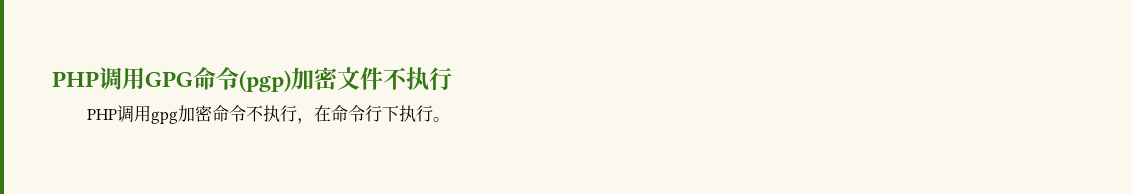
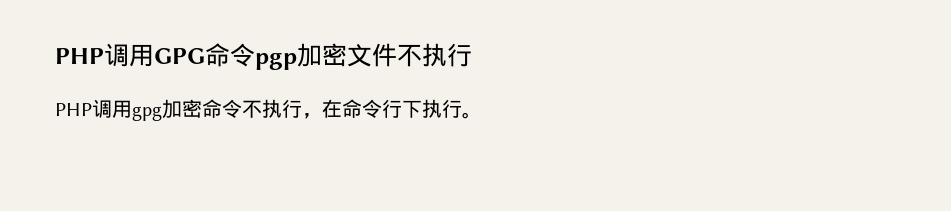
- PHP调用GPG命令(pgp)加密文件不执行
+ PHP调用GPG命令pgp加密文件不执行

